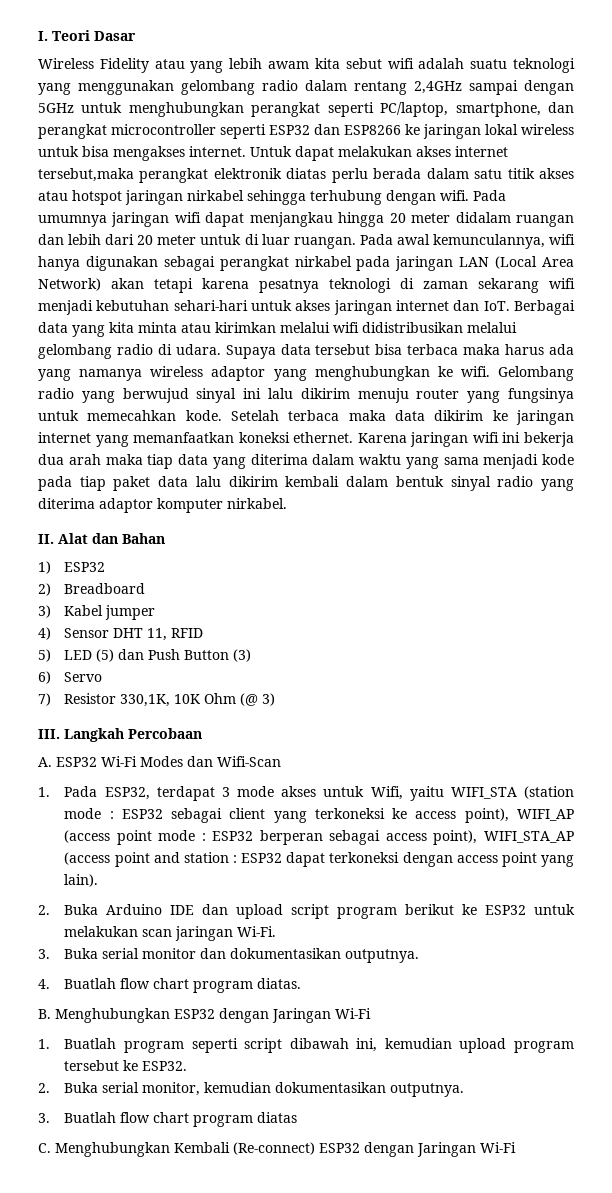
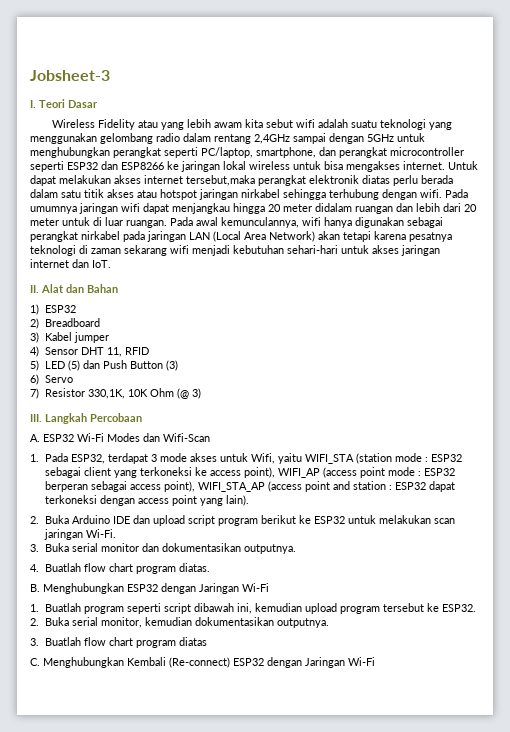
+ Jobsheet-3
- Pada awal kemunculannya, wifi hanya digunakan sebagai perangkat nirkabel pada jaringan LAN (Local Area Network) akan tetapi karena pesatnya teknologi di zaman sekarang wifi menjadi kebutuhan sehari-hari untuk akses jaringan internet dan IoT. Berbagai data yang kita minta atau kirimkan melalui wifi didistribusikan melalui gelombang radio di udara. Supaya data tersebut bisa terbaca maka harus ada yang namanya wireless adaptor yang menghubungkan ke wifi. Gelombang radio yang berwujud sinyal ini lalu dikirim menuju router yang fungsinya untuk memecahkan kode. Setelah terbaca maka data dikirim ke jaringan internet yang memanfaatkan koneksi ethernet. Karena jaringan wifi ini bekerja dua arah maka tiap data yang diterima dalam waktu yang sama menjadi kode pada tiap paket data lalu dikirim kembali dalam bentuk sinyal radio yang diterima adaptor komputer nirkabel.
+ Pada awal kemunculannya, wifi hanya digunakan sebagai perangkat nirkabel pada jaringan LAN (Local Area Network) akan tetapi karena pesatnya teknologi di zaman sekarang wifi menjadi kebutuhan sehari-hari untuk akses jaringan internet dan IoT.

